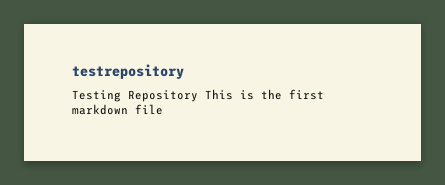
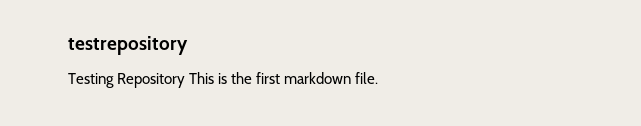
- Testing Repository This is the first markdown file
+ Testing Repository This is the first markdown file.

